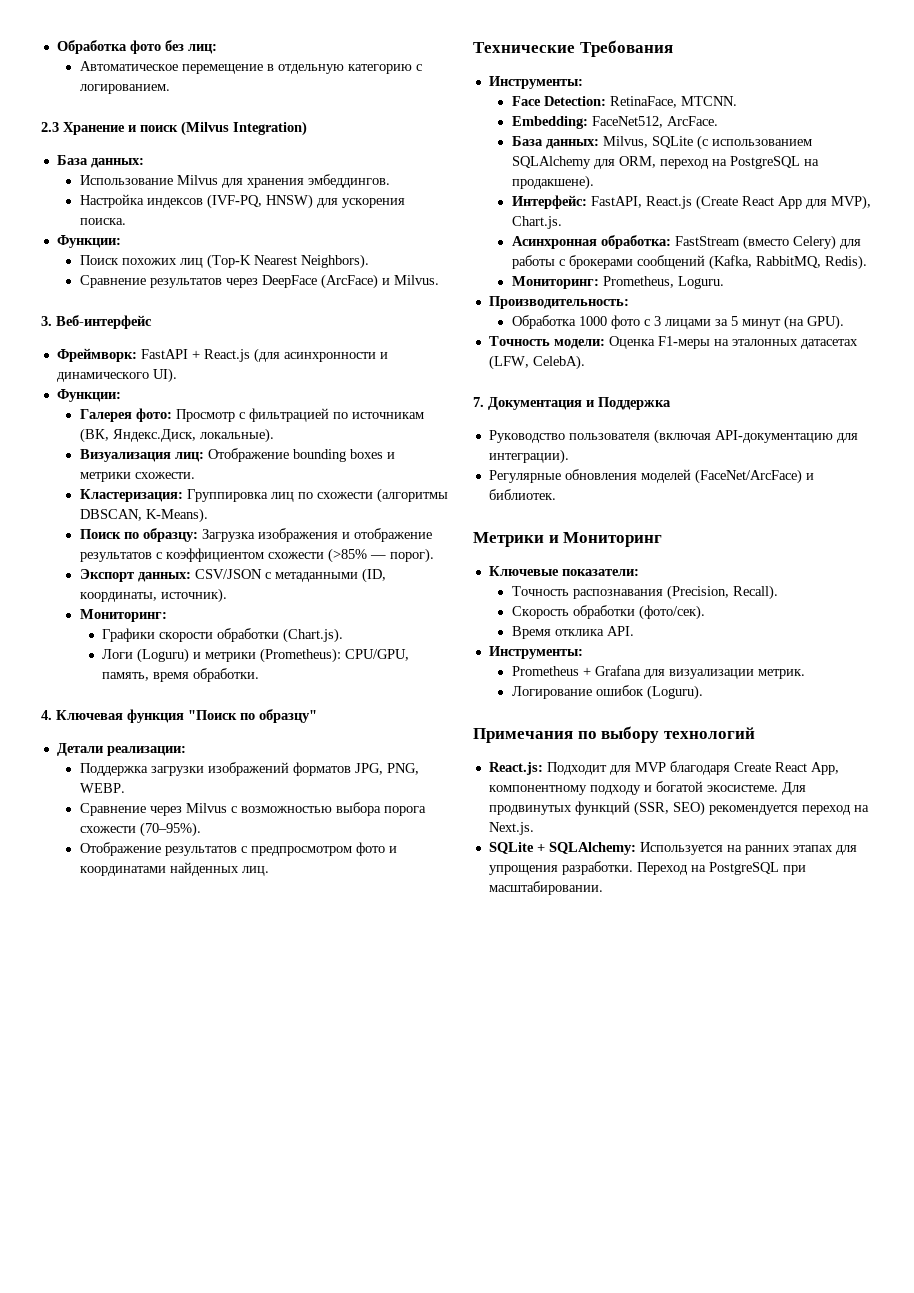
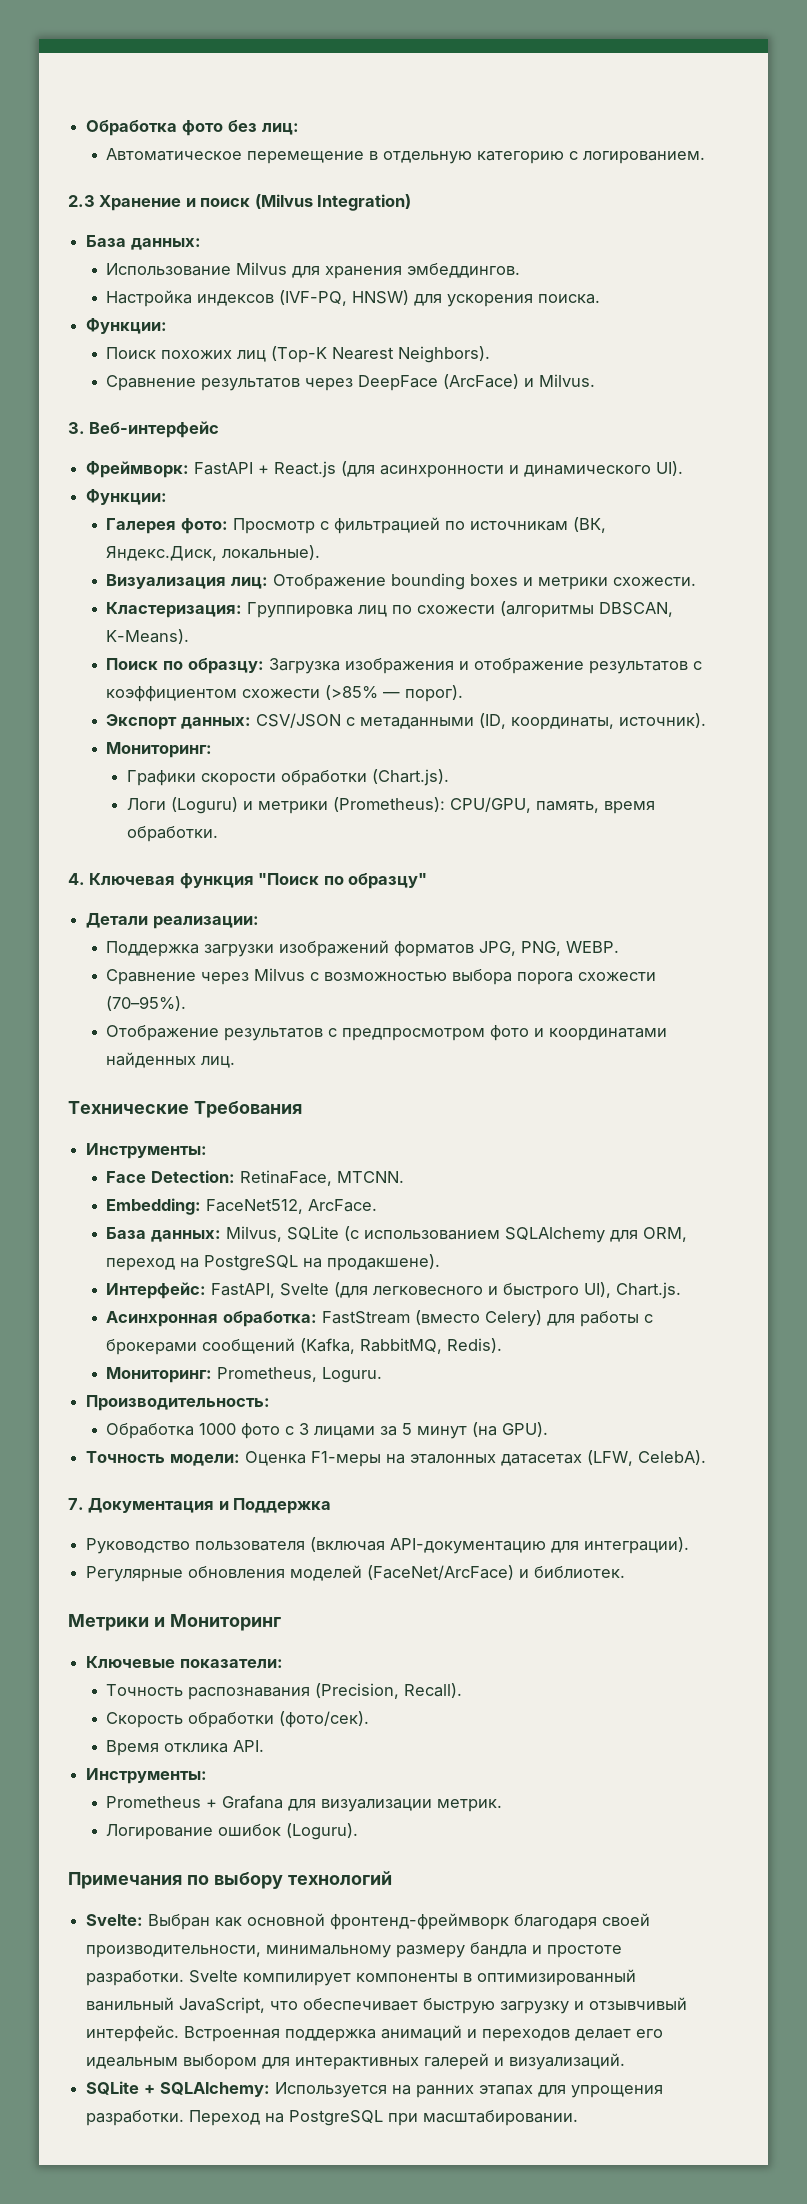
- Интерфейс: FastAPI, React.js (Create React App для MVP), Chart.js.
+ Интерфейс: FastAPI, Svelte (для легковесного и быстрого UI), Chart.js.
- React.js: Подходит для MVP благодаря Create React App, компонентному подходу и богатой экосистеме. Для продвинутых функций (SSR, SEO) рекомендуется переход на Next.js.
+ Svelte: Выбран как основной фронтенд-фреймворк благодаря своей производительности, минимальному размеру бандла и простоте разработки. Svelte компилирует компоненты в оптимизированный ванильный JavaScript, что обеспечивает быструю загрузку и отзывчивый интерфейс. Встроенная поддержка анимаций и переходов делает его идеальным выбором для интерактивных галерей и визуализаций.

